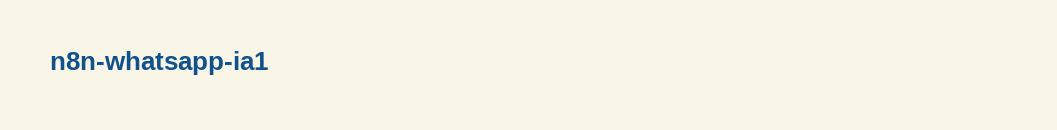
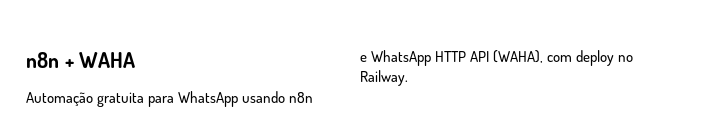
- n8n-whatsapp-ia1
+ n8n + WAHA
+ Automação gratuita para WhatsApp usando n8n e WhatsApp HTTP API (WAHA), com deploy no Railway.

